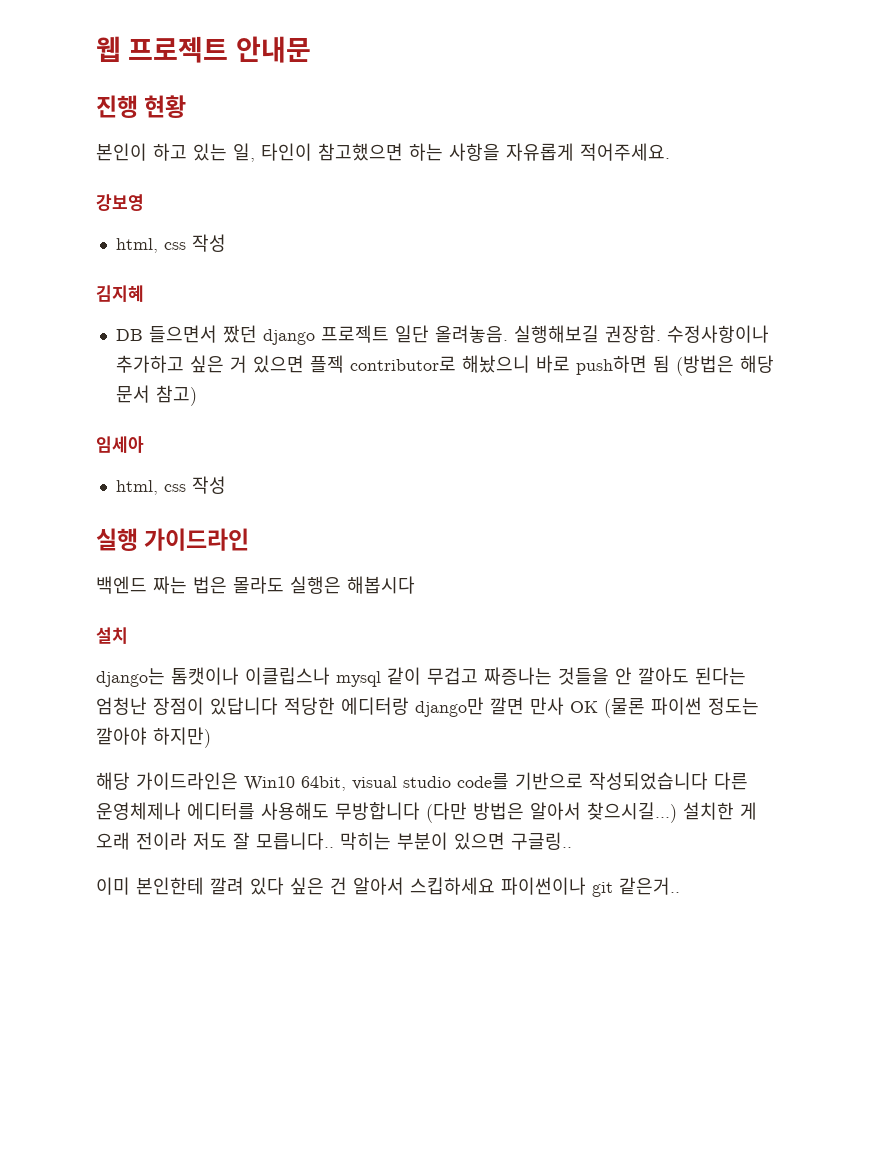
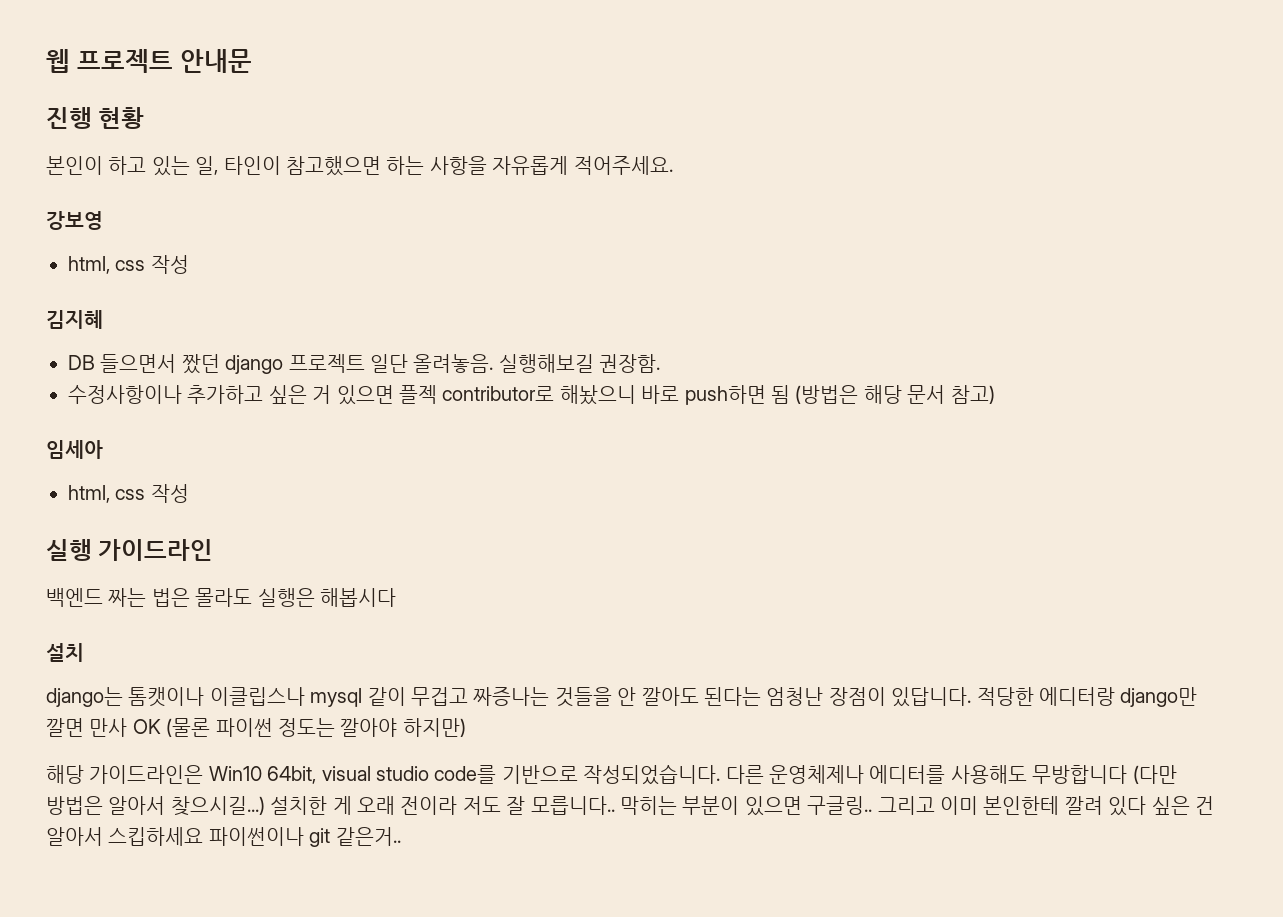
- 실행해보길 권장함. 수정사항이나 추가하고 싶은 거 있으면 플젝 contributor로 해놨으니 바로 push하면 됨 (방법은 해당 문서 참고)
+ 실행해보길 권장함.
+ 수정사항이나 추가하고 싶은 거 있으면 플젝 contributor로 해놨으니 바로 push하면 됨 (방법은 해당 문서 참고)
- django는 톰캣이나 이클립스나 mysql 같이 무겁고 짜증나는 것들을 안 깔아도 된다는 엄청난 장점이 있답니다 적당한 에디터랑 django만 깔면 만사 OK (물론 파이썬 정도는 깔아야 하지만)
+ django는 톰캣이나 이클립스나 mysql 같이 무겁고 짜증나는 것들을 안 깔아도 된다는 엄청난 장점이 있답니다. 적당한 에디터랑 django만 깔면 만사 OK (물론 파이썬 정도는 깔아야 하지만)
- 해당 가이드라인은 Win10 64bit, visual studio code를 기반으로 작성되었습니다 다른 운영체제나 에디터를 사용해도 무방합니다 (다만 방법은 알아서 찾으시길...)
+ 해당 가이드라인은 Win10 64bit, visual studio code를 기반으로 작성되었습니다. 다른 운영체제나 에디터를 사용해도 무방합니다 (다만 방법은 알아서 찾으시길...)
- 막히는 부분이 있으면 구글링..
- 이미 본인한테 깔려 있다 싶은 건 알아서 스킵하세요 파이썬이나 git 같은거..
+ 막히는 부분이 있으면 구글링.. 그리고 이미 본인한테 깔려 있다 싶은 건 알아서 스킵하세요 파이썬이나 git 같은거..

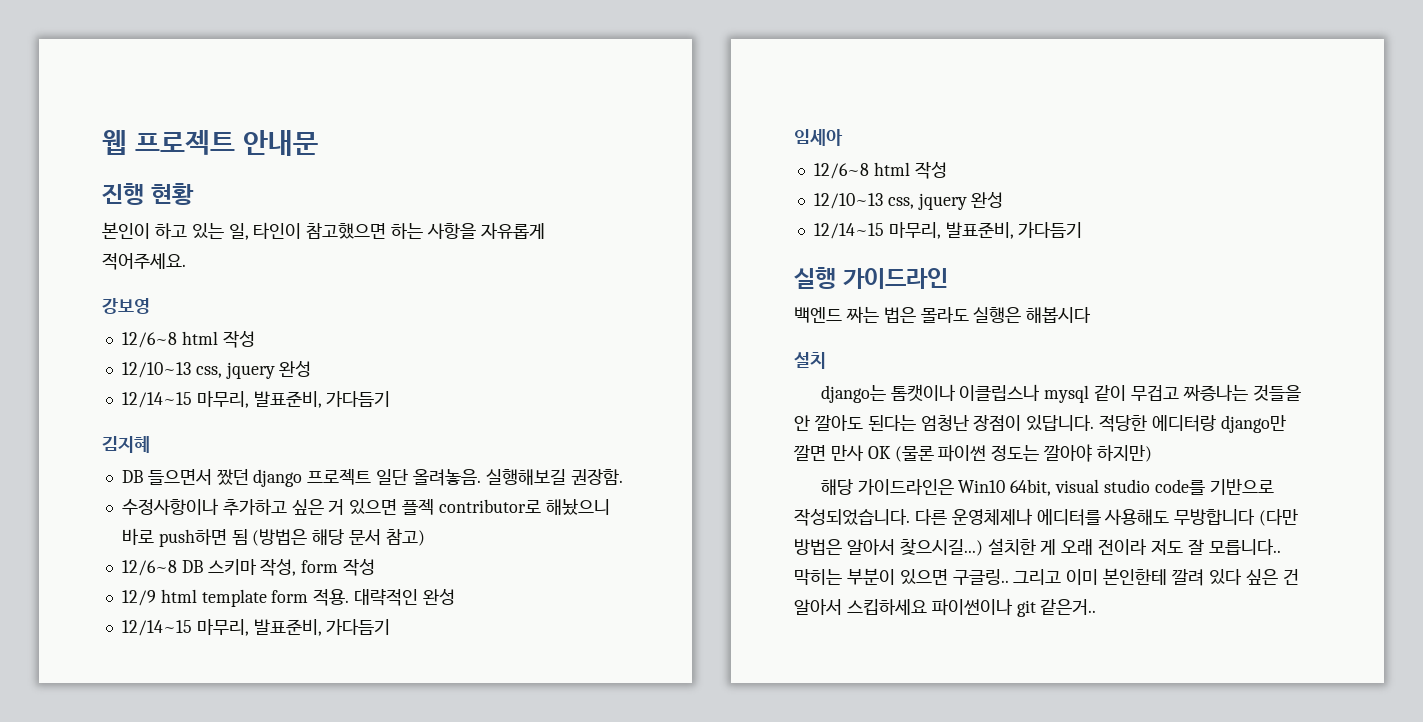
  강보영
- html, css 작성
+ 12/6~8 html 작성
+ 12/10~13 css, jquery 완성
+ 12/14~15 마무리, 발표준비, 가다듬기
+ 12/6~8 DB 스키마 작성, form 작성
+ 12/9 html template form 적용. 대략적인 완성
+ 12/14~15 마무리, 발표준비, 가다듬기
  임세아
- html, css 작성
+ 12/6~8 html 작성
+ 12/10~13 css, jquery 완성
+ 12/14~15 마무리, 발표준비, 가다듬기

